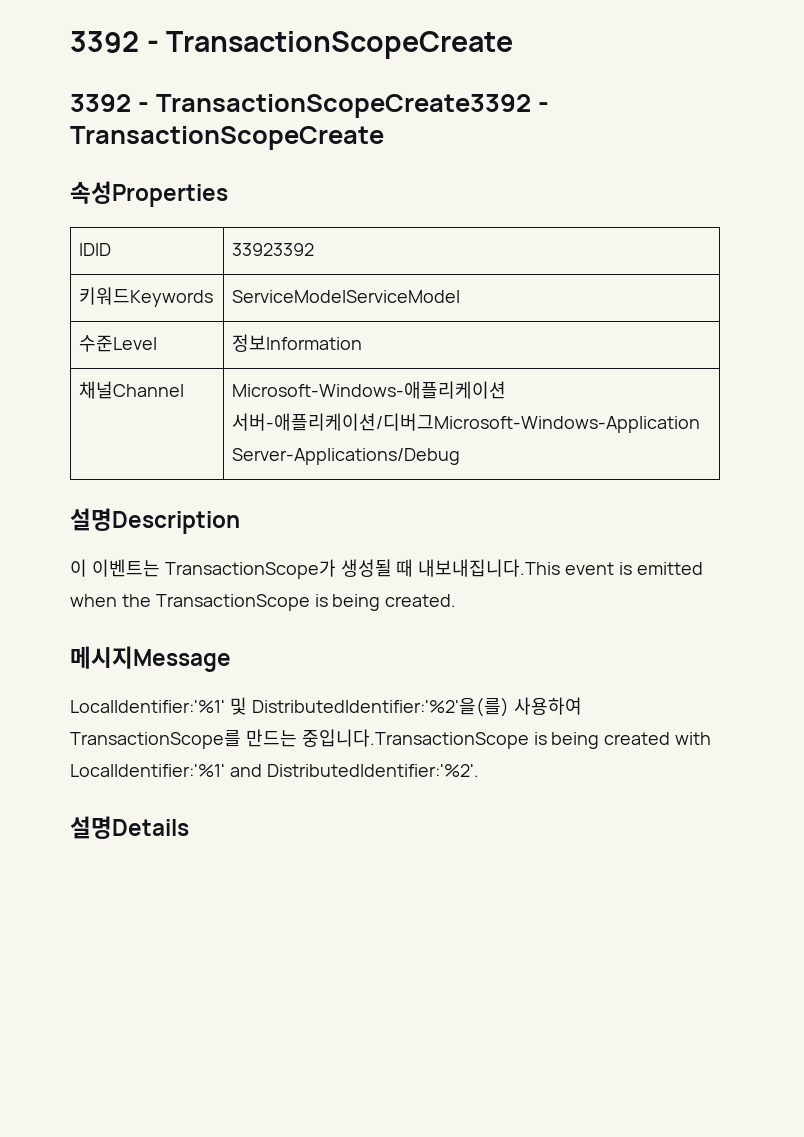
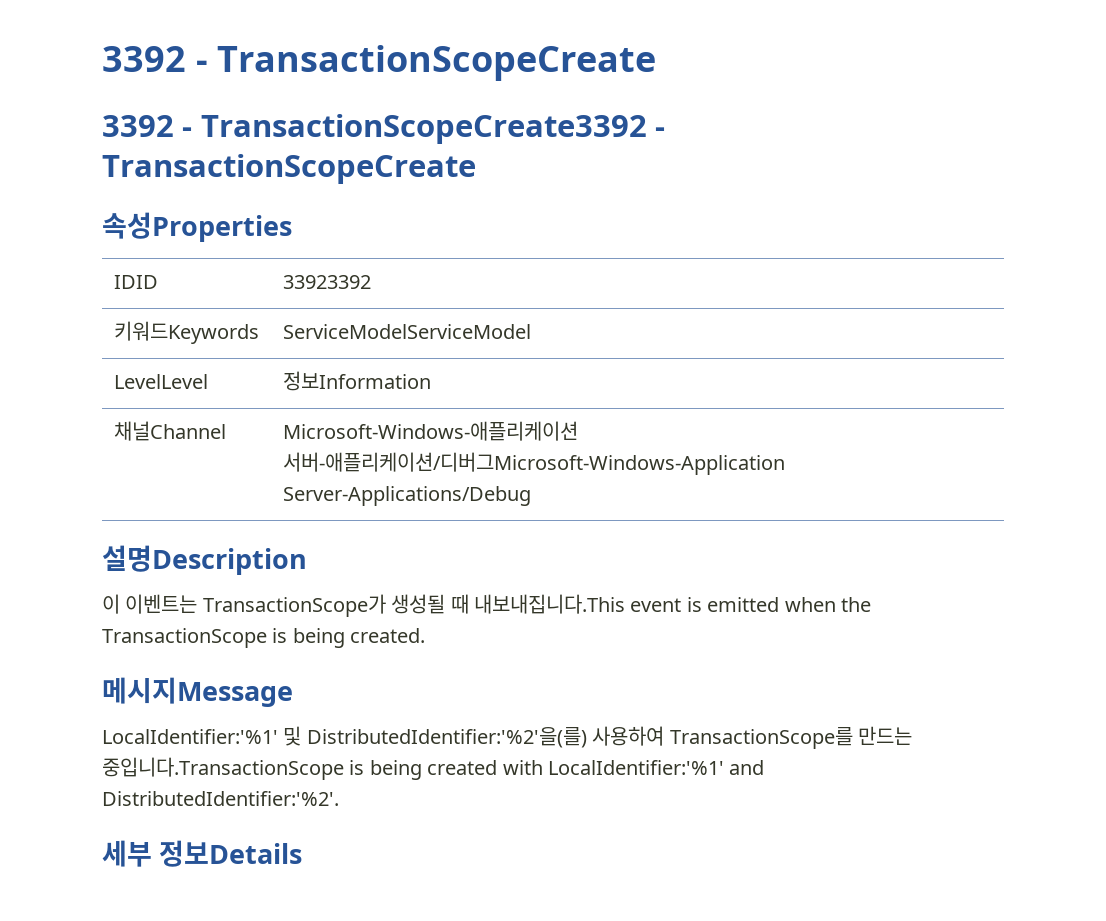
- 수준Level | 정보Information
+ LevelLevel | 정보Information
- 설명Details
+ 세부 정보Details

